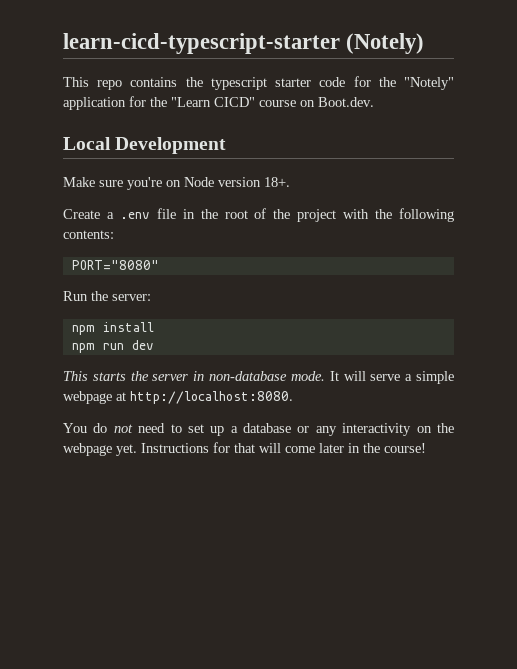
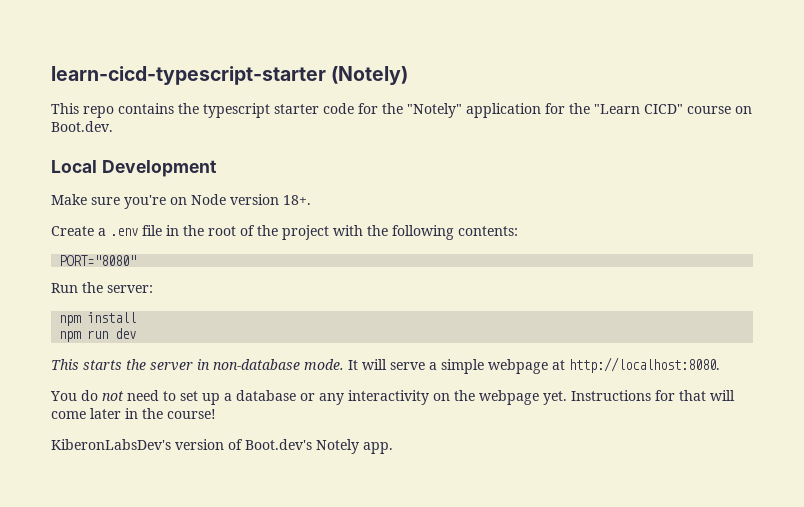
+ KiberonLabsDev's version of Boot.dev's Notely app.

